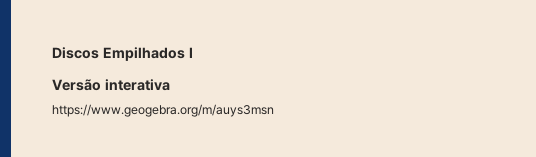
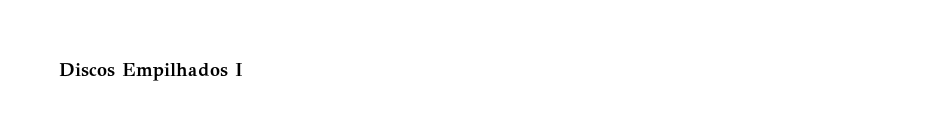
- Versão interativa
- https://www.geogebra.org/m/auys3msn

